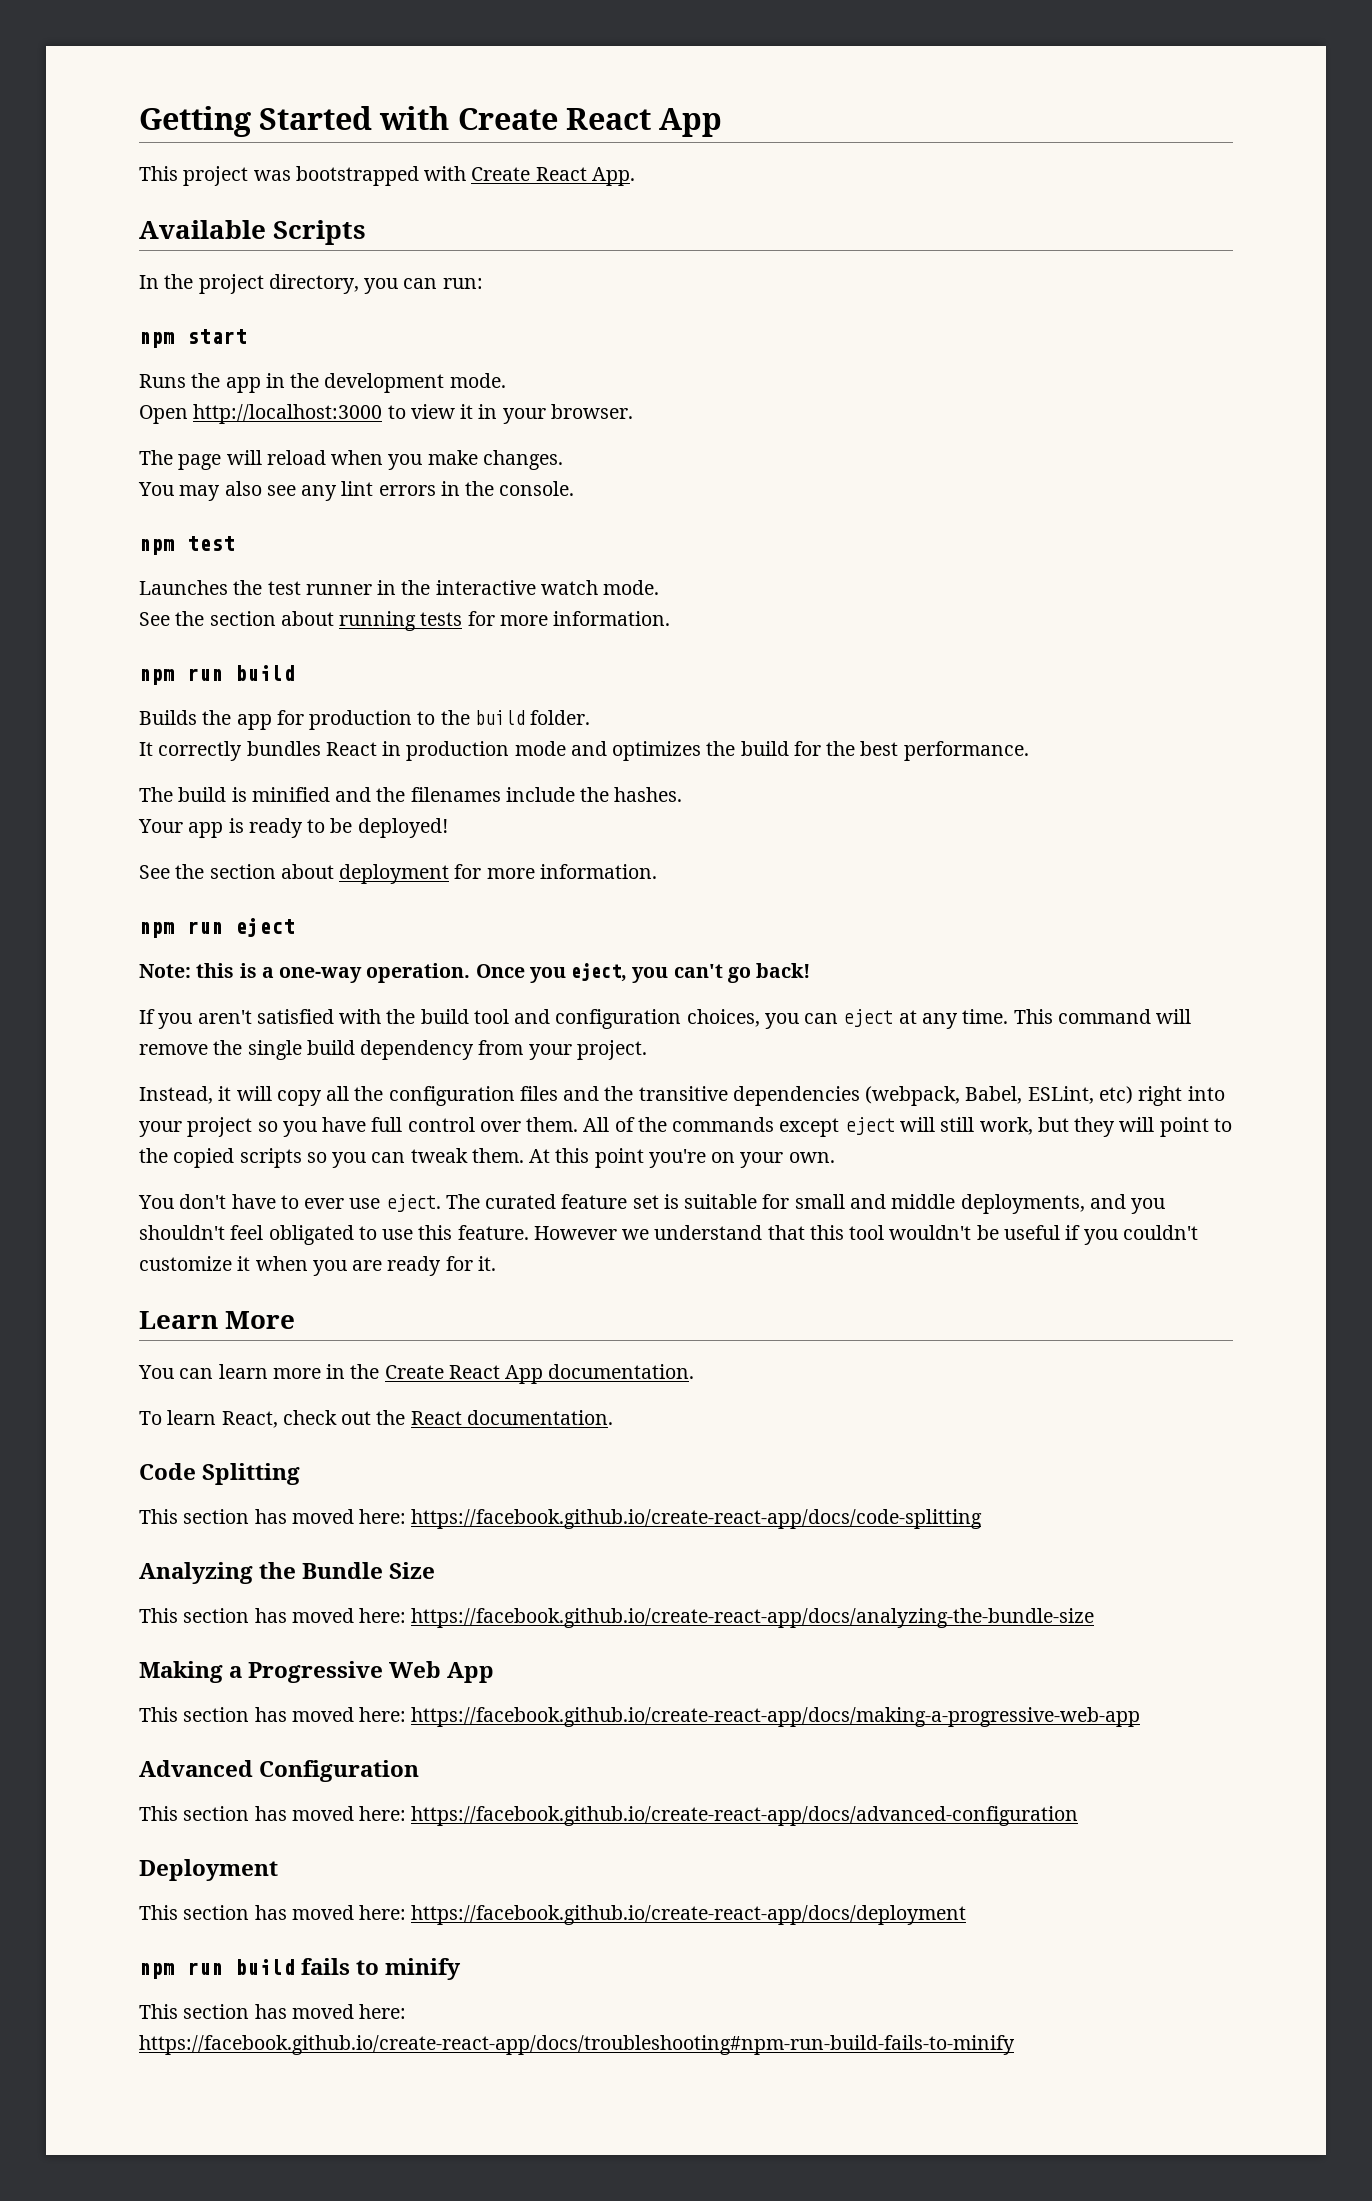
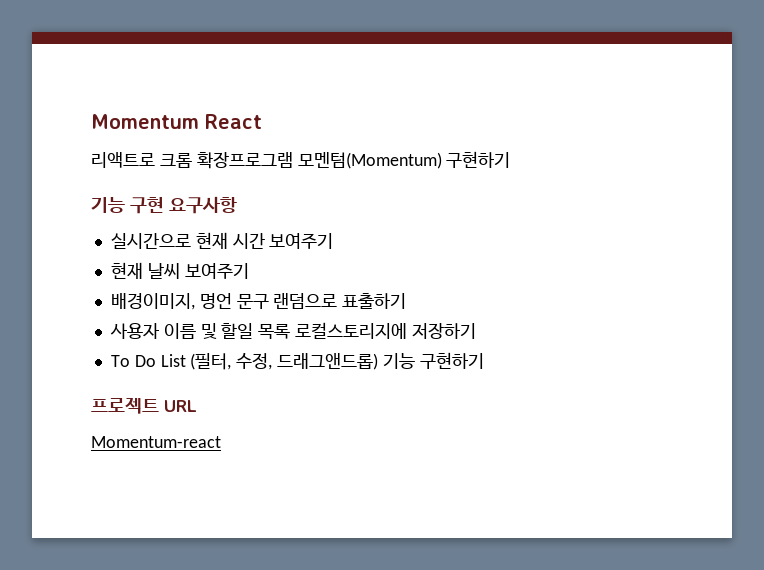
- Getting Started with Create React App
- This project was bootstrapped with Create React App.
- Available Scripts
- In the project directory, you can run:
- npm start
- Runs the app in the development mode.
- Open http://localhost:3000 to view it in your browser.
- The page will reload when you make changes.
- You may also see any lint errors in the console.
- npm test
- Launches the test runner in the interactive watch mode.
- See the section about running tests for more information.
- npm run build
- Builds the app for production to the build folder.
- It correctly bundles React in production mode and optimizes the build for the best performance.
- The build is minified and the filenames include the hashes.
- Your app is ready to be deployed!
- See the section about deployment for more information.
- npm run eject
- Note: this is a one-way operation. Once you eject, you can't go back!
- If you aren't satisfied with the build tool and configuration choices, you can eject at any time. This command will remove the single build dependency from your project.
- Instead, it will copy all the configuration files and the transitive dependencies (webpack, Babel, ESLint, etc) right into your project so you have full control over them. All of the commands except eject will still work, but they will point to the copied scripts so you can tweak them. At this point you're on your own.
- You don't have to ever use eject. The curated feature set is suitable for small and middle deployments, and you shouldn't feel obligated to use this feature. However we understand that this tool wouldn't be useful if you couldn't customize it when you are ready for it.
- Learn More
- You can learn more in the Create React App documentation.
- To learn React, check out the React documentation.
- Code Splitting
- This section has moved here: https://facebook.github.io/create-react-app/docs/code-splitting
- Analyzing the Bundle Size
- This section has moved here: https://facebook.github.io/create-react-app/docs/analyzing-the-bundle-size
- Making a Progressive Web App
- This section has moved here: https://facebook.github.io/create-react-app/docs/making-a-progressive-web-app
- Advanced Configuration
- This section has moved here: https://facebook.github.io/create-react-app/docs/advanced-configuration
- Deployment
- This section has moved here: https://facebook.github.io/create-react-app/docs/deployment
- npm run build fails to minify
- This section has moved here: https://facebook.github.io/create-react-app/docs/troubleshooting#npm-run-build-fails-to-minify
+ Momentum React
+ 리액트로 크롬 확장프로그램 모멘텀(Momentum) 구현하기
+ 기능 구현 요구사항
+ 실시간으로 현재 시간 보여주기
+ 현재 날씨 보여주기
+ 배경이미지, 명언 문구 랜덤으로 표출하기
+ 사용자 이름 및 할일 목록 로컬스토리지에 저장하기
+ To Do List (필터, 수정, 드래그앤드롭) 기능 구현하기
+ 프로젝트 URL
+ Momentum-react

